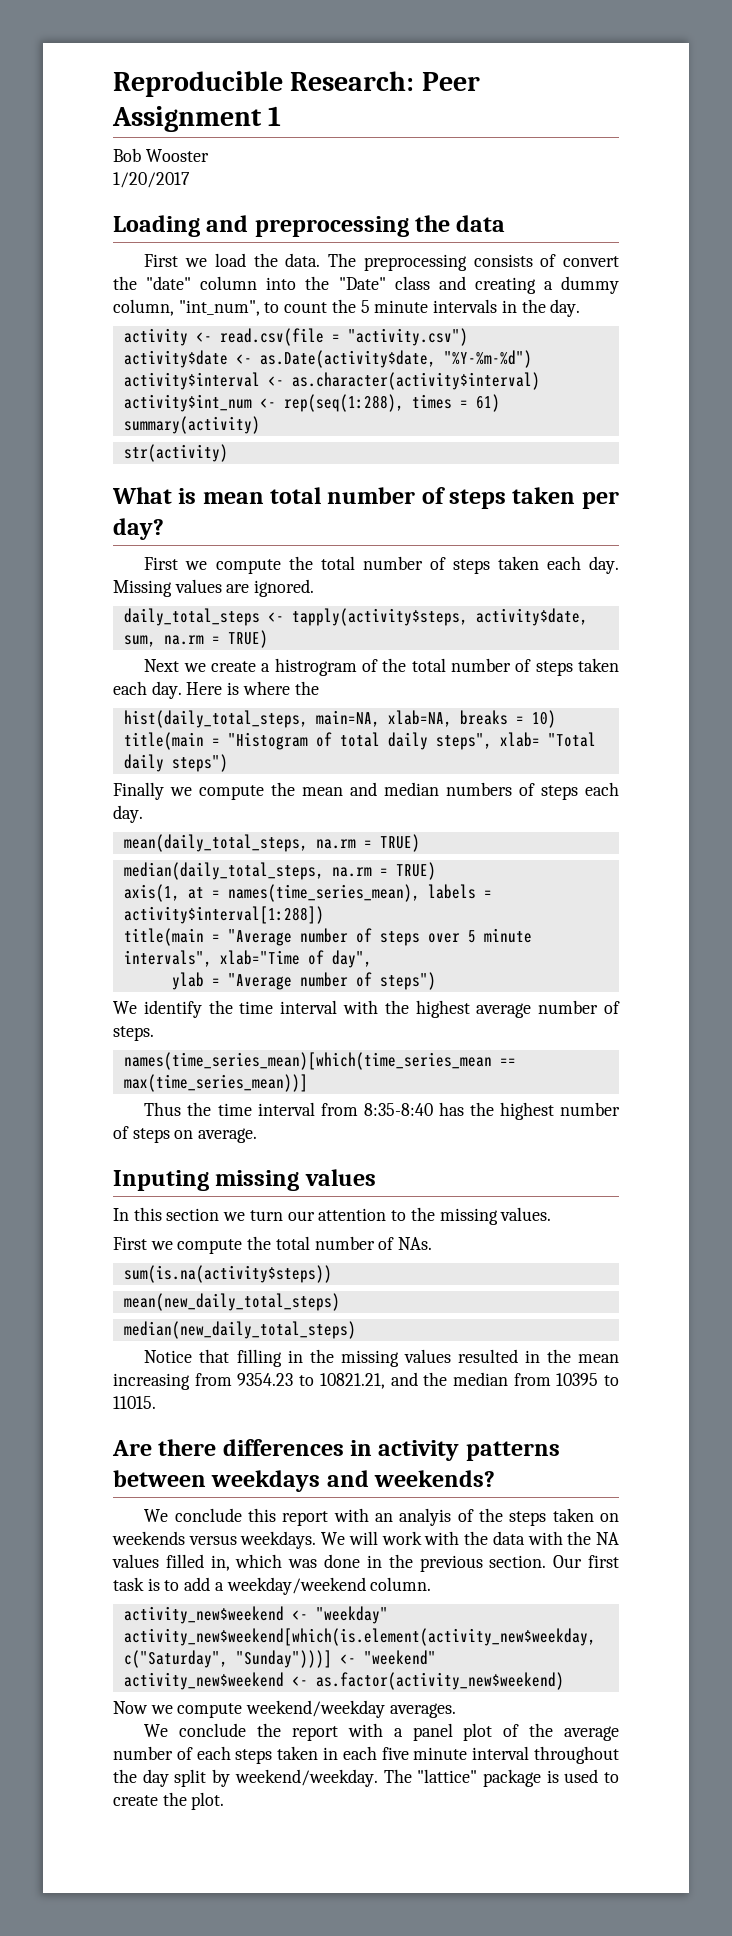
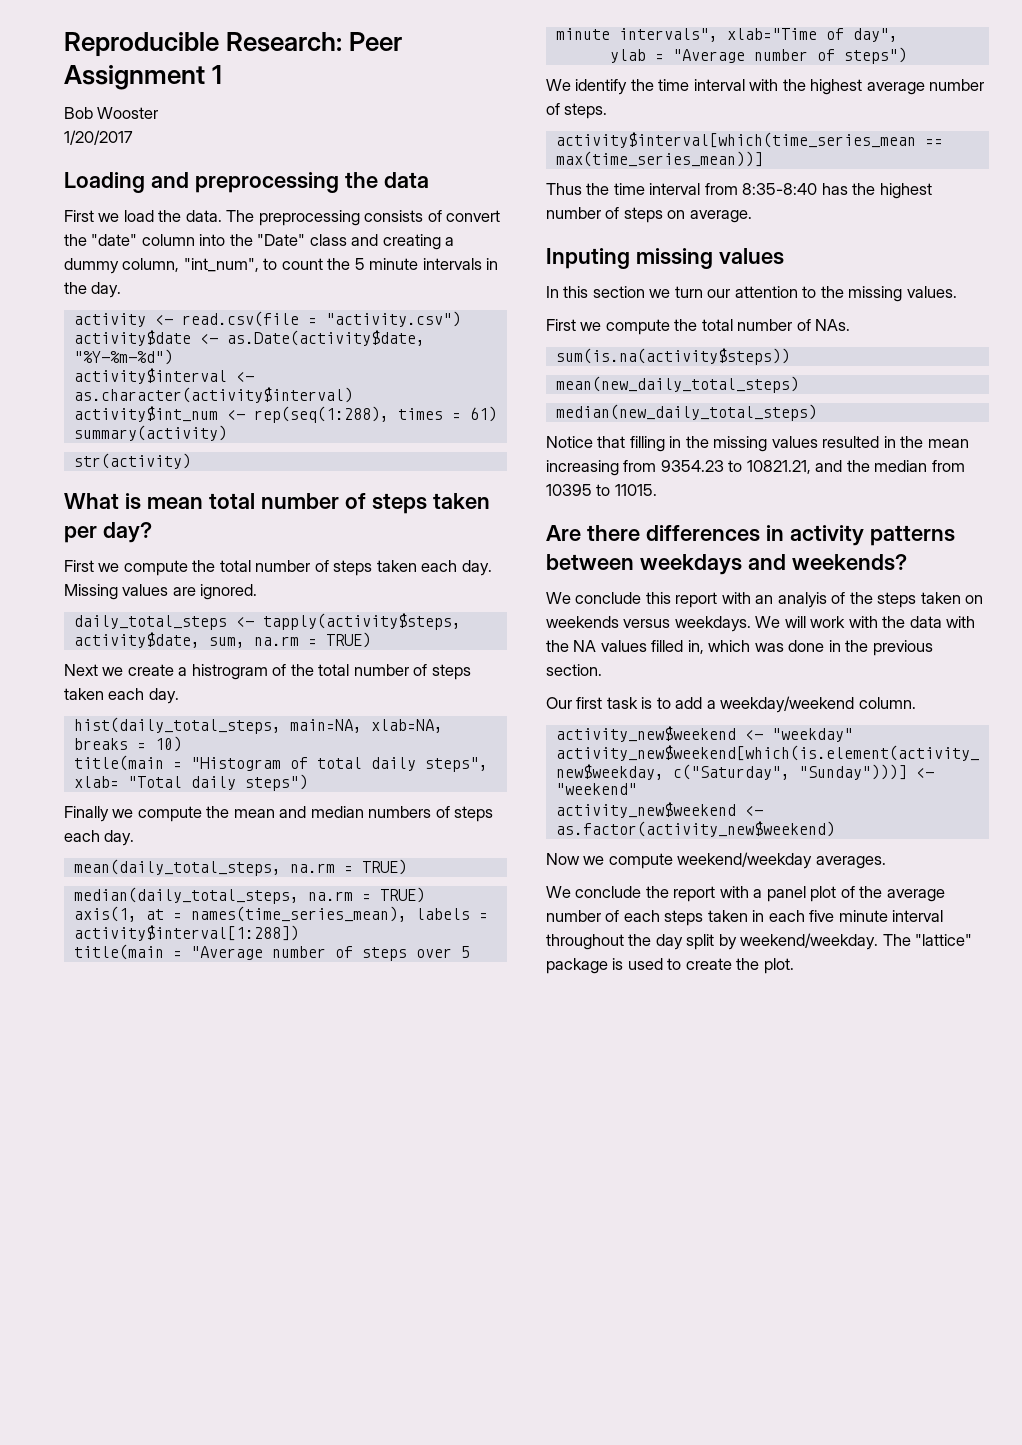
- Here is where the
- names(time_series_mean)[which(time_series_mean == max(time_series_mean))]
+ activity$interval[which(time_series_mean == max(time_series_mean))]
- We will work with the data with the NA values filled in, which was done in the previous section. Our first task is to add a weekday/weekend column.
+ We will work with the data with the NA values filled in, which was done in the previous section.
+ Our first task is to add a weekday/weekend column.

